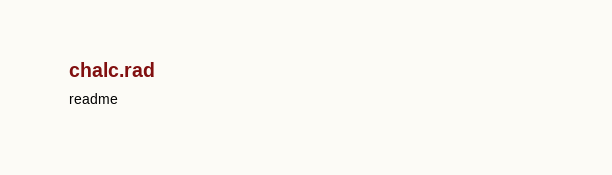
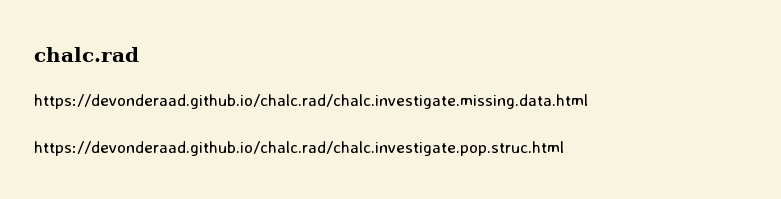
- readme
+ https://devonderaad.github.io/chalc.rad/chalc.investigate.missing.data.html
+ https://devonderaad.github.io/chalc.rad/chalc.investigate.pop.struc.html

